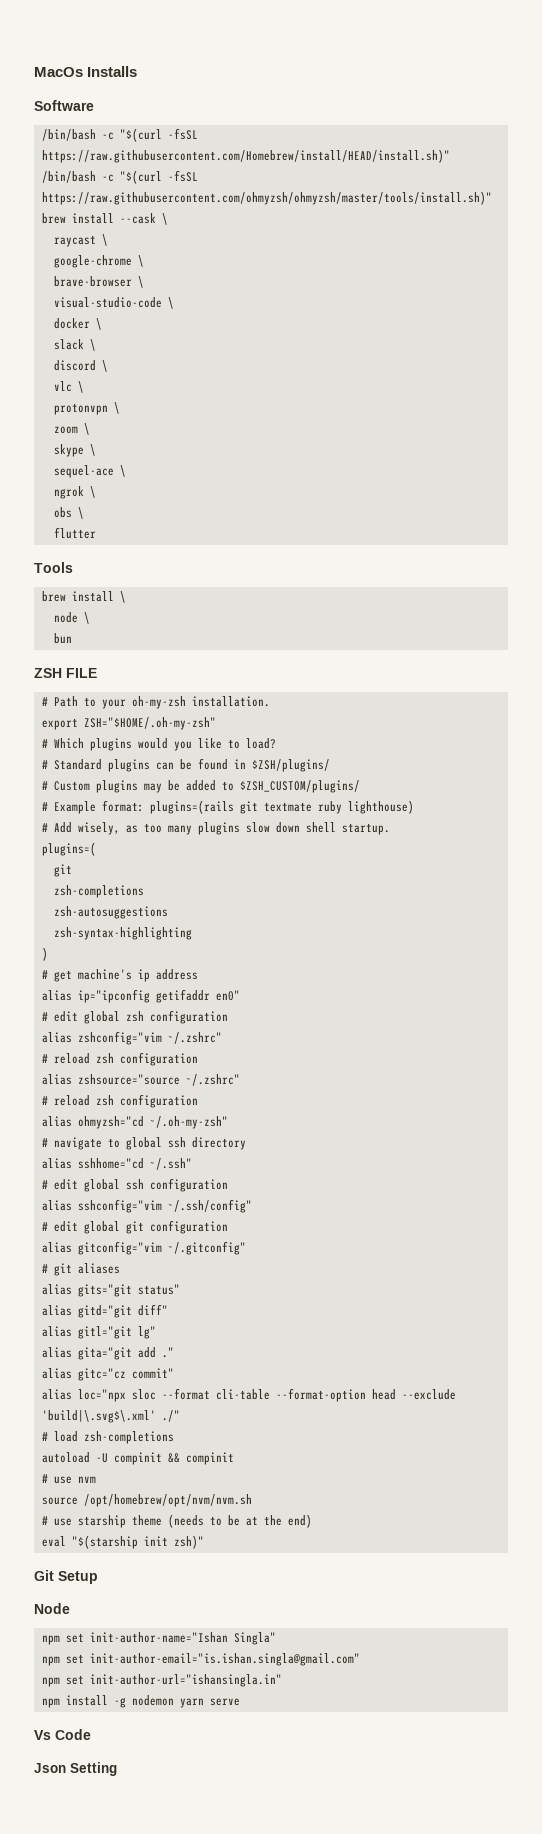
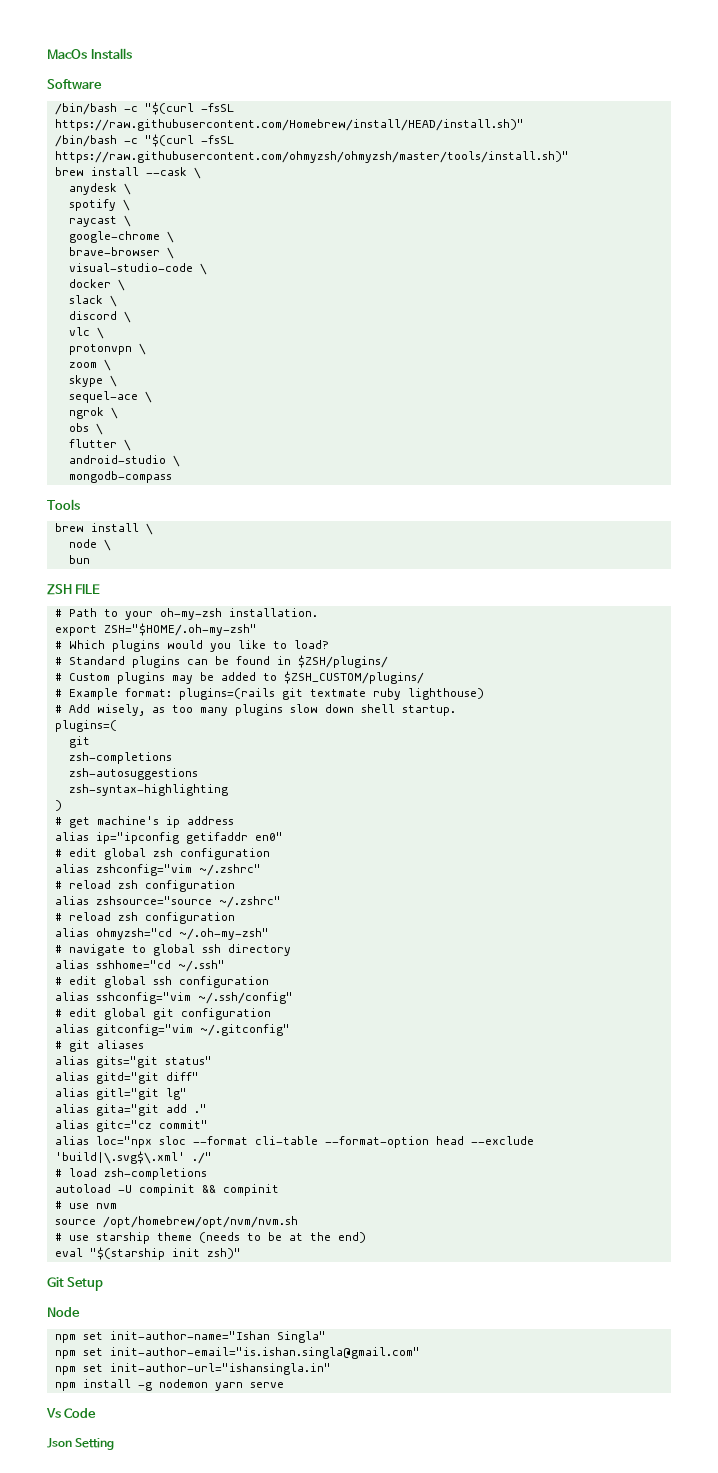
+ anydesk \
+ spotify \
- flutter
+ flutter \
+ android-studio \
+ mongodb-compass

